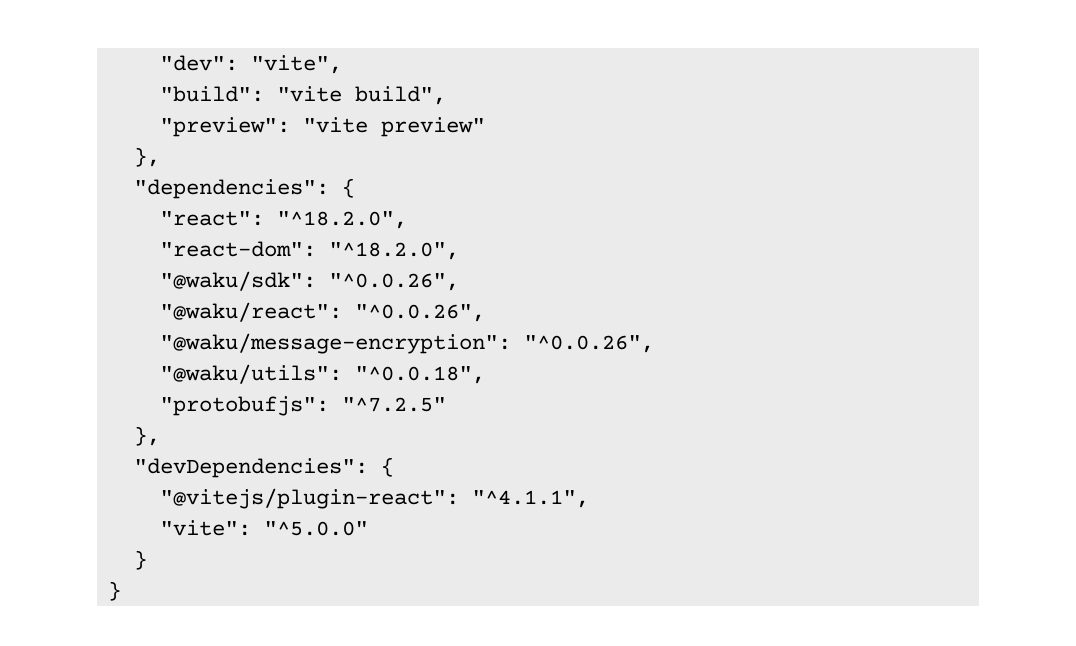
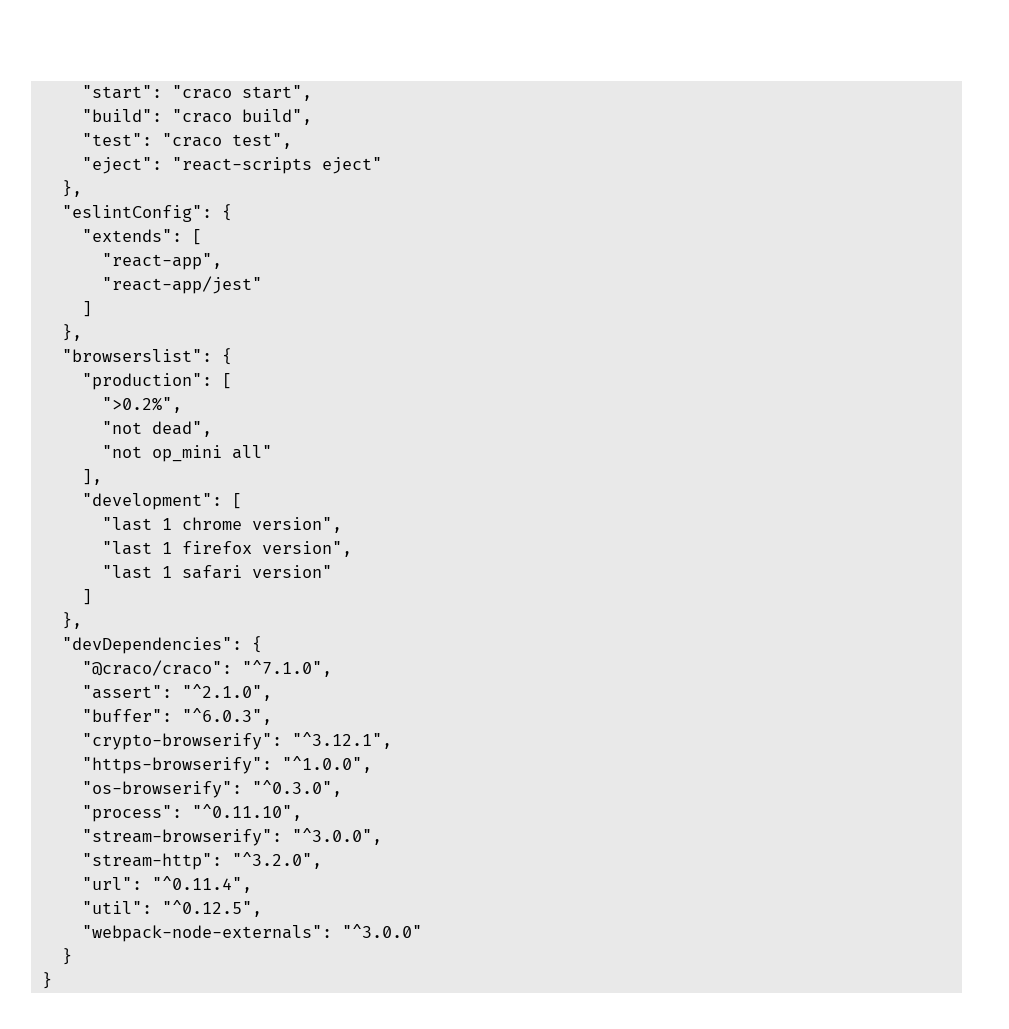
- "dev": "vite",
+ "start": "craco start",
- "build": "vite build",
+ "build": "craco build",
- "preview": "vite preview"
+ "test": "craco test",
+ "eject": "react-scripts eject"
  },
- "dependencies": {
- "react": "^18.2.0",
- "react-dom": "^18.2.0",
- "@waku/sdk": "^0.0.26",
- "@waku/react": "^0.0.26",
- "@waku/message-encryption": "^0.0.26",
- "@waku/utils": "^0.0.18",
- "protobufjs": "^7.2.5"
+ "eslintConfig": {
+ "extends": [
+ "react-app",
+ "react-app/jest"
+ ]
+ },
+ "browserslist": {
+ "production": [
+ ">0.2%",
+ "not dead",
+ "not op_mini all"
+ ],
+ "development": [
+ "last 1 chrome version",
+ "last 1 firefox version",
+ "last 1 safari version"
+ ]
  },
  "devDependencies": {
- "@vitejs/plugin-react": "^4.1.1",
- "vite": "^5.0.0"
+ "@craco/craco": "^7.1.0",
+ "assert": "^2.1.0",
+ "buffer": "^6.0.3",
+ "crypto-browserify": "^3.12.1",
+ "https-browserify": "^1.0.0",
+ "os-browserify": "^0.3.0",
+ "process": "^0.11.10",
+ "stream-browserify": "^3.0.0",
+ "stream-http": "^3.2.0",
+ "url": "^0.11.4",
+ "util": "^0.12.5",
+ "webpack-node-externals": "^3.0.0"

